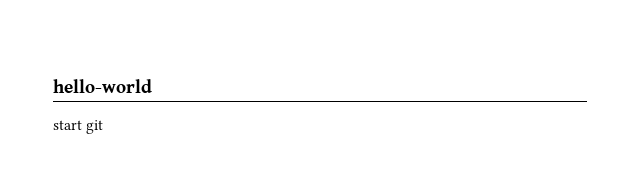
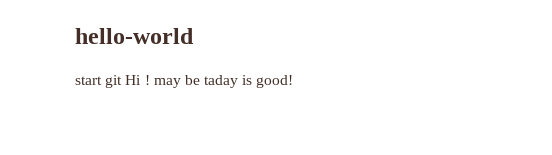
- start git
+ start git Hi ! may be taday is good!

